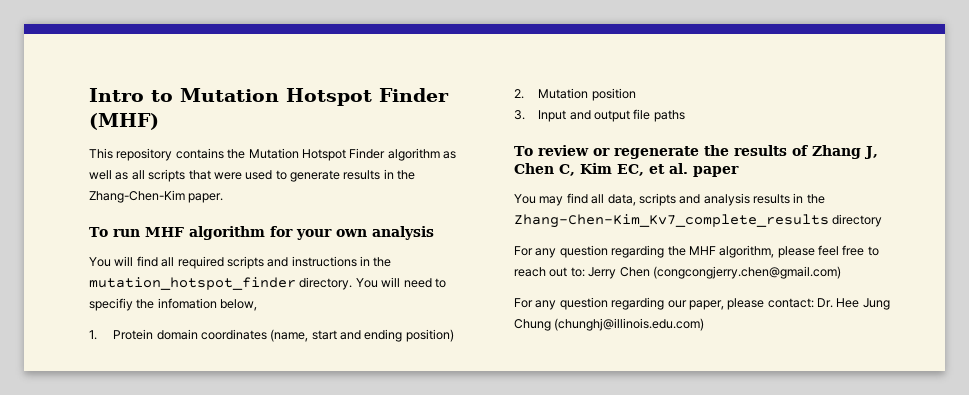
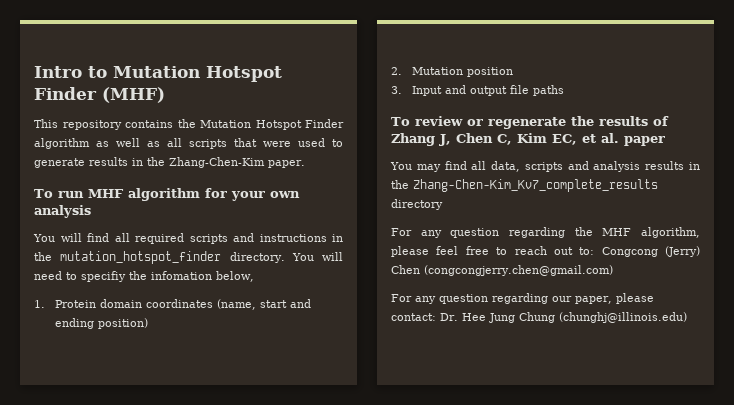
- For any question regarding the MHF algorithm, please feel free to reach out to: Jerry Chen (congcongjerry.chen@gmail.com)
+ For any question regarding the MHF algorithm, please feel free to reach out to: Congcong (Jerry) Chen (congcongjerry.chen@gmail.com)
- For any question regarding our paper, please contact: Dr. Hee Jung Chung (chunghj@illinois.edu.com)
+ For any question regarding our paper, please contact: Dr. Hee Jung Chung (chunghj@illinois.edu)

